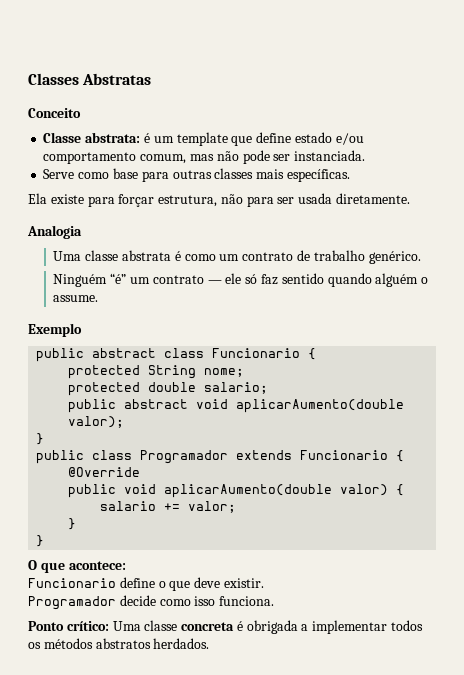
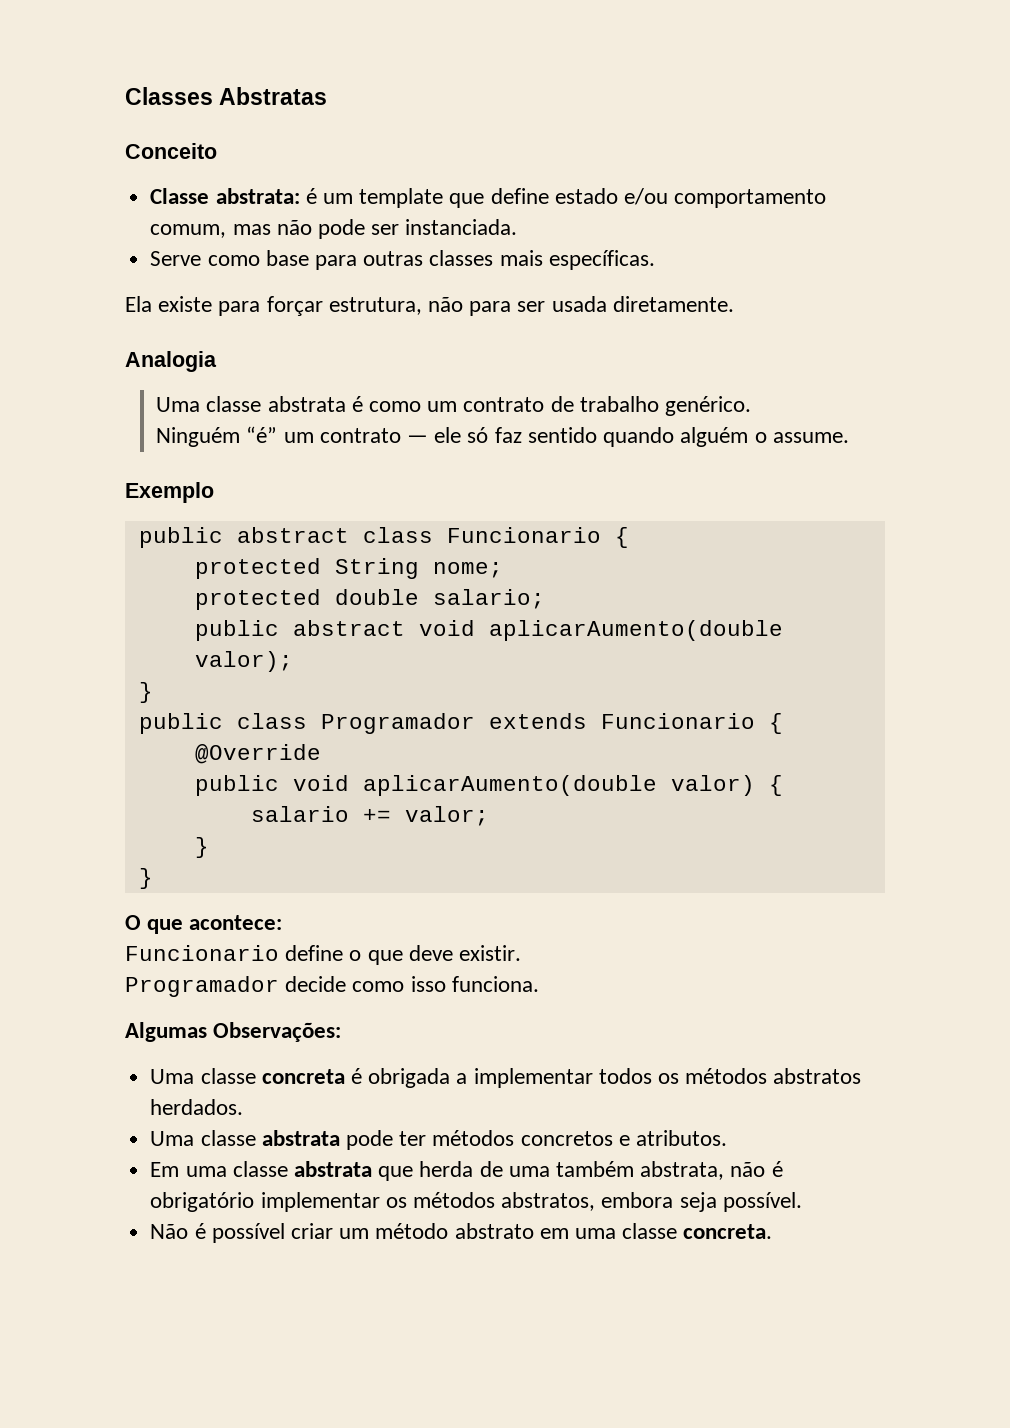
- Ponto crítico: Uma classe concreta é obrigada a implementar todos os métodos abstratos herdados.
+ Algumas Observações:
+ Uma classe concreta é obrigada a implementar todos os métodos abstratos herdados.
+ Uma classe abstrata pode ter métodos concretos e atributos.
+ Em uma classe abstrata que herda de uma também abstrata, não é obrigatório implementar os métodos abstratos, embora seja possível.
+ Não é possível criar um método abstrato em uma classe concreta.

